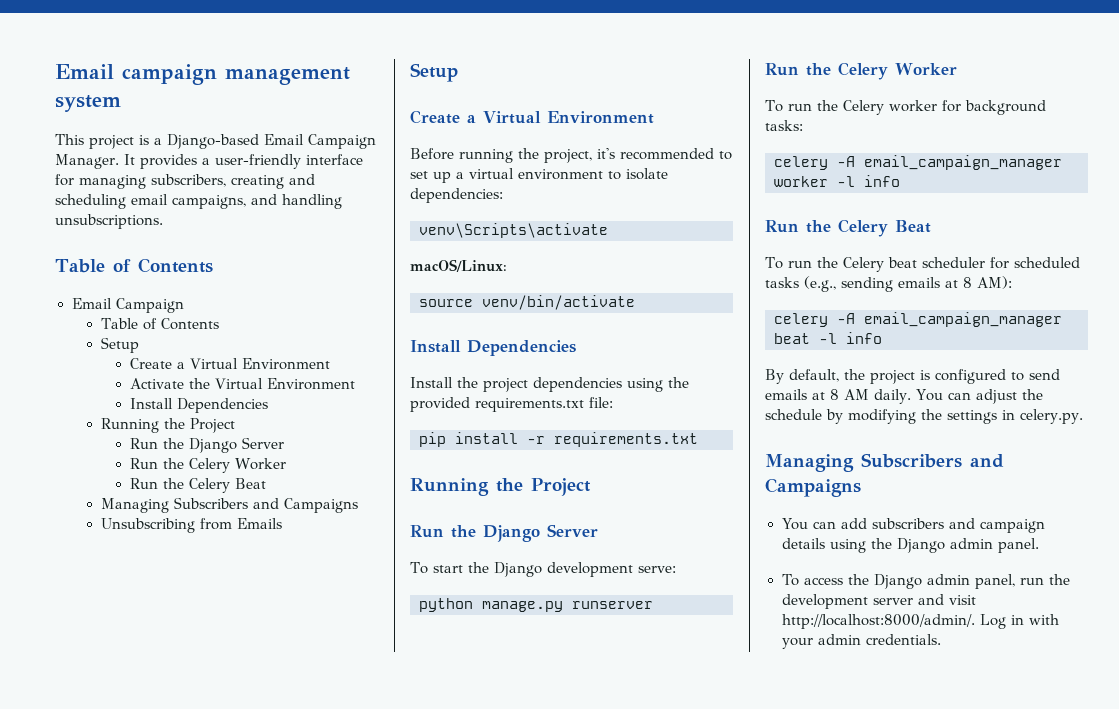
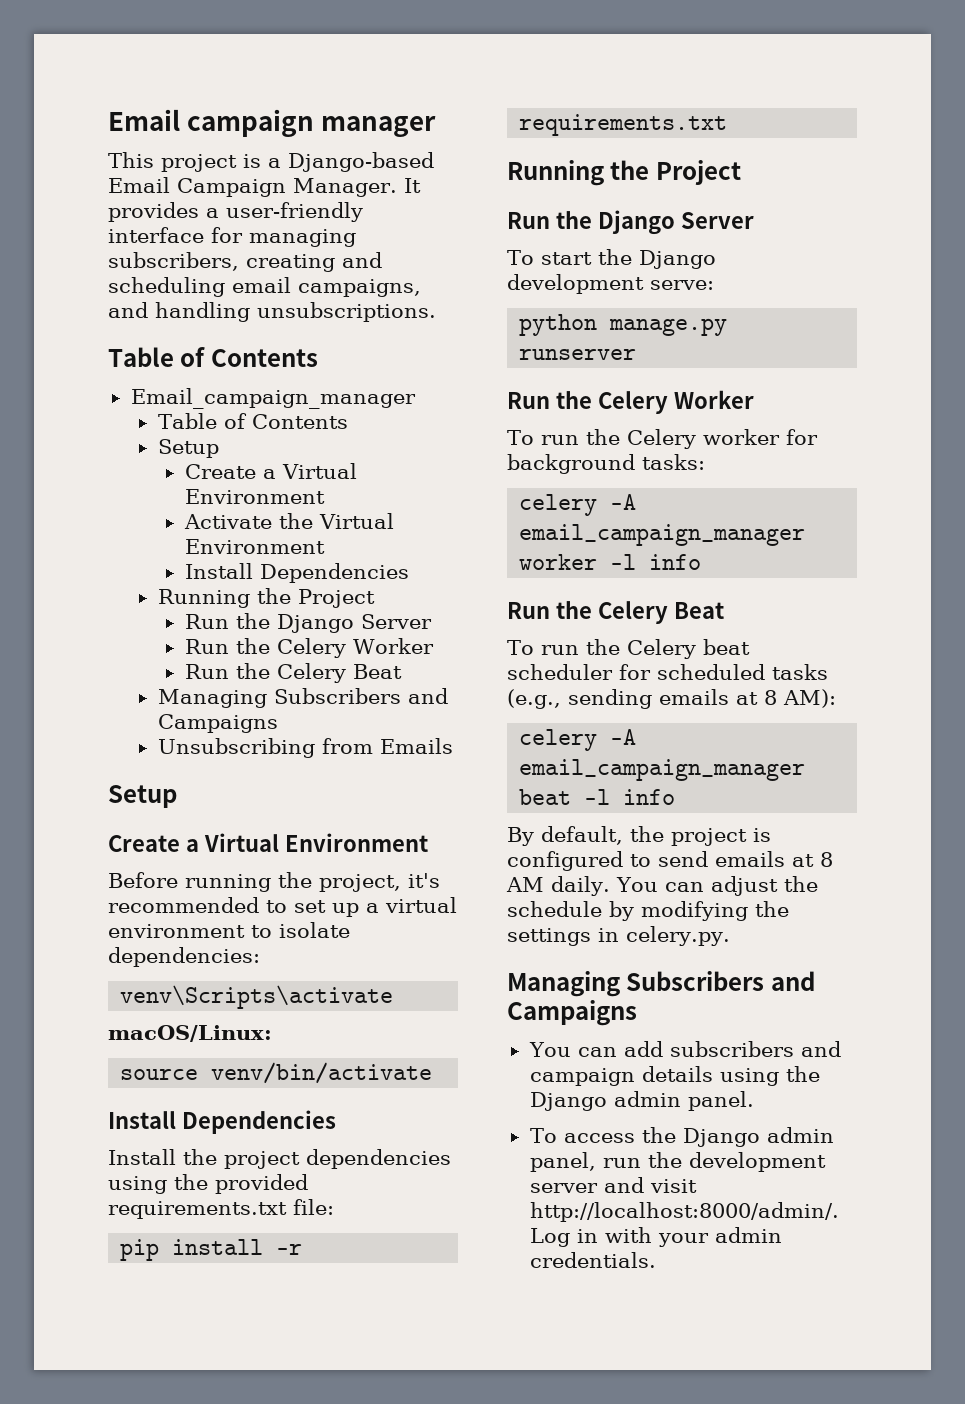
- Email campaign management system
+ Email campaign manager
  It provides a user-friendly interface for managing subscribers, creating and scheduling email campaigns, and handling unsubscriptions.
  Table of Contents
- Email Campaign
+ Email_campaign_manager

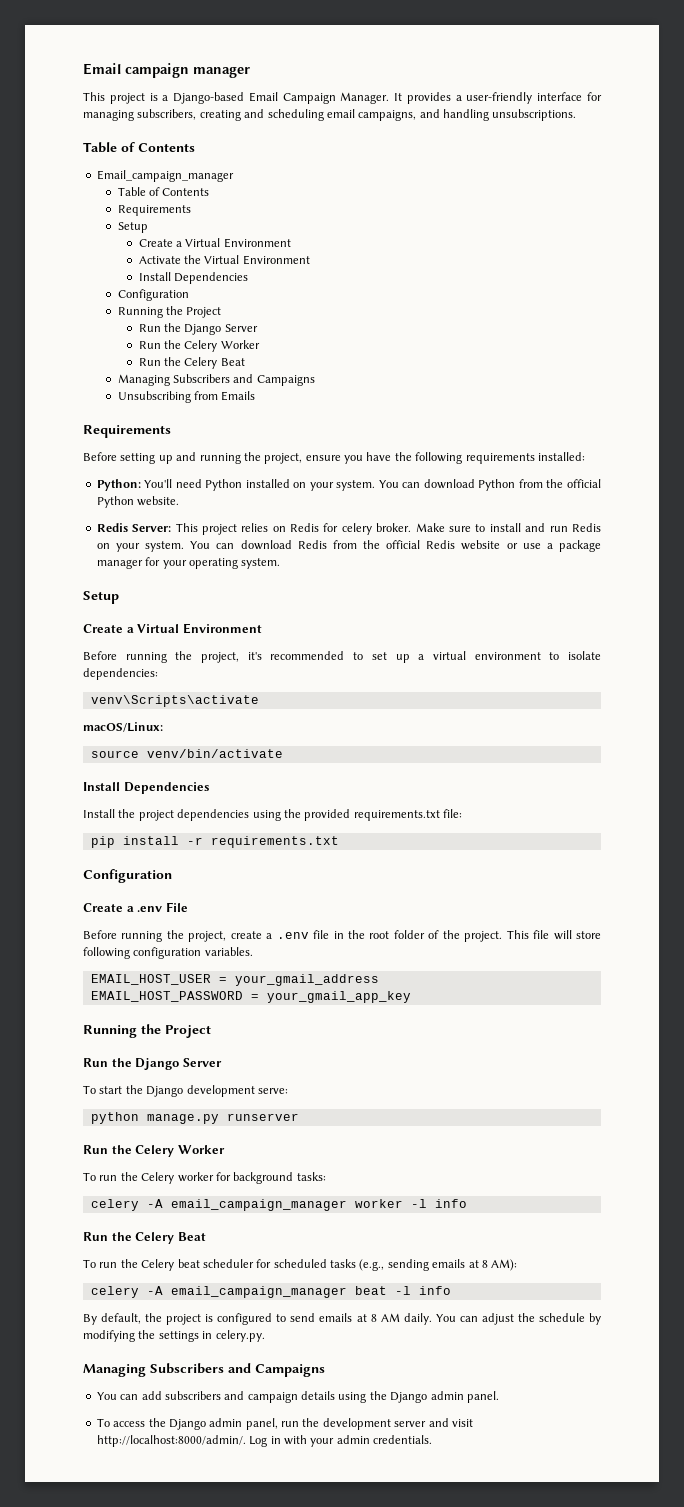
  Email_campaign_manager
  Table of Contents
+ Requirements
  Activate the Virtual Environment
  Install Dependencies
+ Configuration
  Unsubscribing from Emails
+ Requirements
+ Before setting up and running the project, ensure you have the following requirements installed:
+ Python: You'll need Python installed on your system. You can download Python from the official Python website.
+ Redis Server: This project relies on Redis for celery broker. Make sure to install and run Redis on your system. You can download Redis from the official Redis website or use a package manager for your operating system.
  pip install -r requirements.txt
+ Configuration
+ Create a .env File
+ Before running the project, create a .env file in the root folder of the project. This file will store following configuration variables.
+ EMAIL_HOST_USER = your_gmail_address
+ EMAIL_HOST_PASSWORD = your_gmail_app_key

